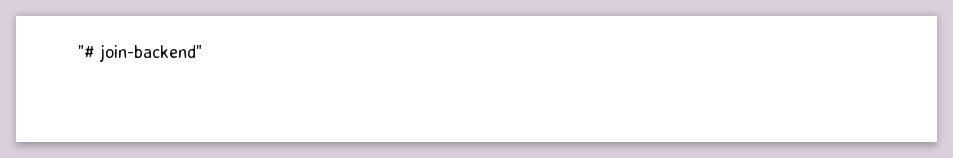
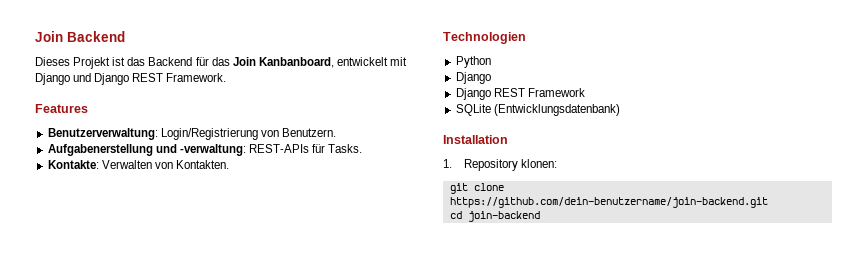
- "# join-backend"
+ Join Backend
+ Dieses Projekt ist das Backend für das Join Kanbanboard, entwickelt mit Django und Django REST Framework.
+ Features
+ Benutzerverwaltung: Login/Registrierung von Benutzern.
+ Aufgabenerstellung und -verwaltung: REST-APIs für Tasks.
+ Kontakte: Verwalten von Kontakten.
+ Technologien
+ Python
+ Django
+ Django REST Framework
+ SQLite (Entwicklungsdatenbank)
+ Installation
+ 1. Repository klonen:
+ git clone https://github.com/dein-benutzername/join-backend.git
+ cd join-backend

